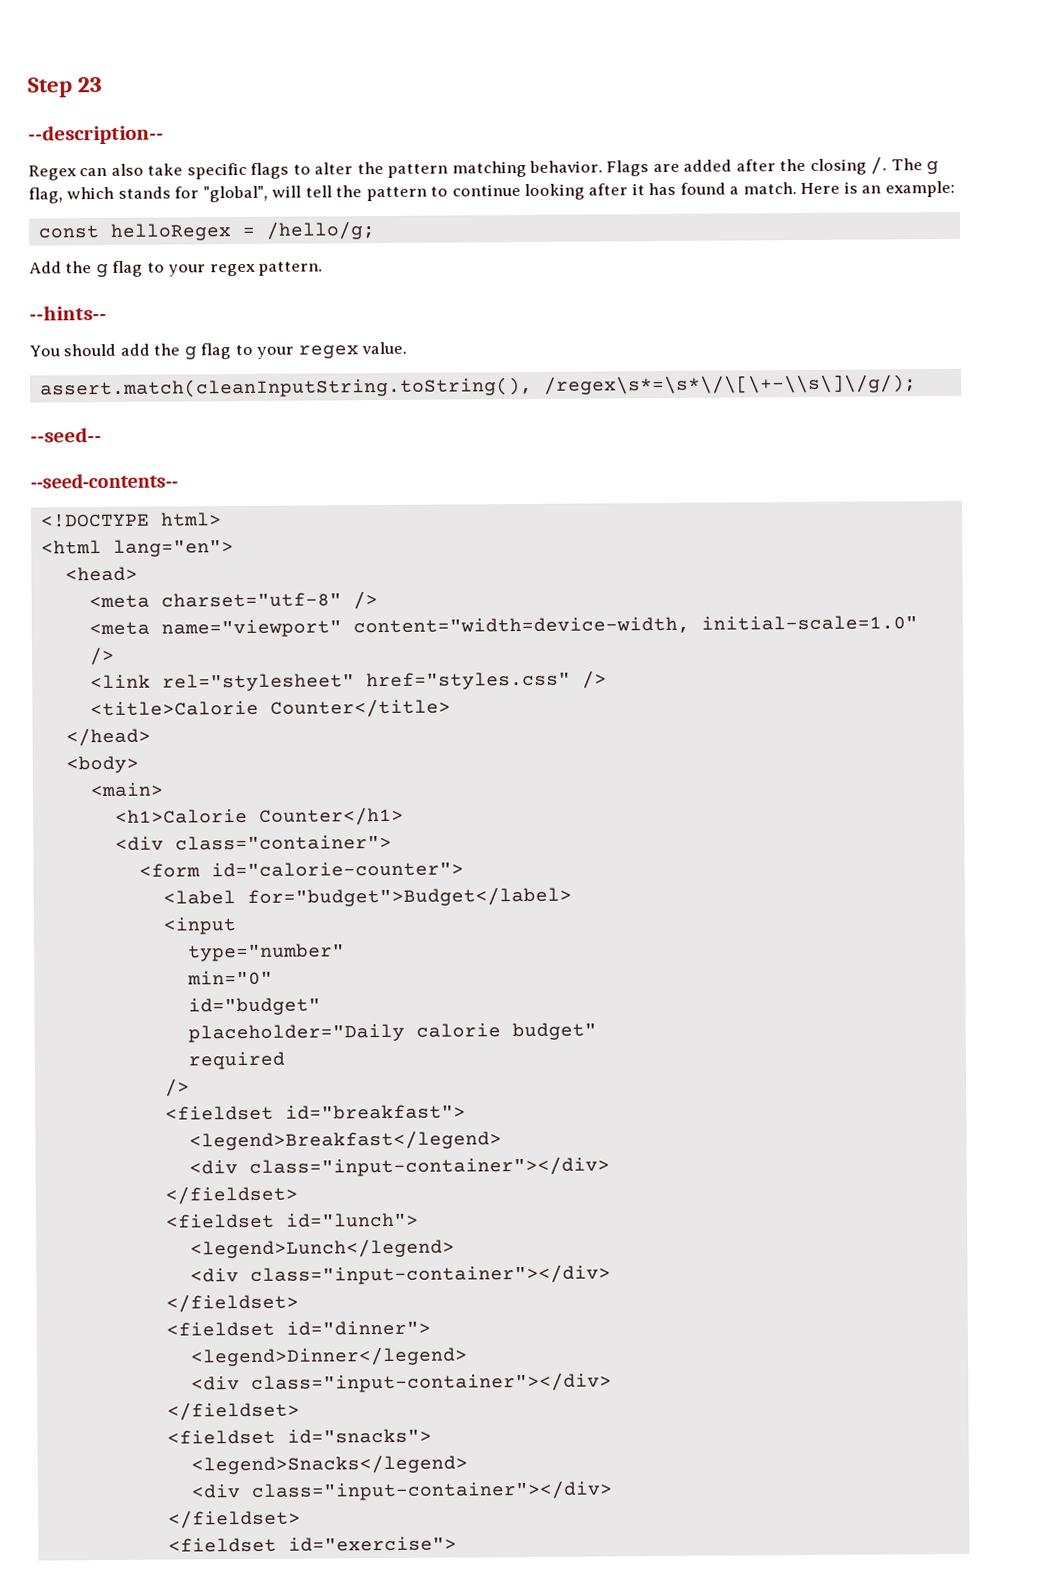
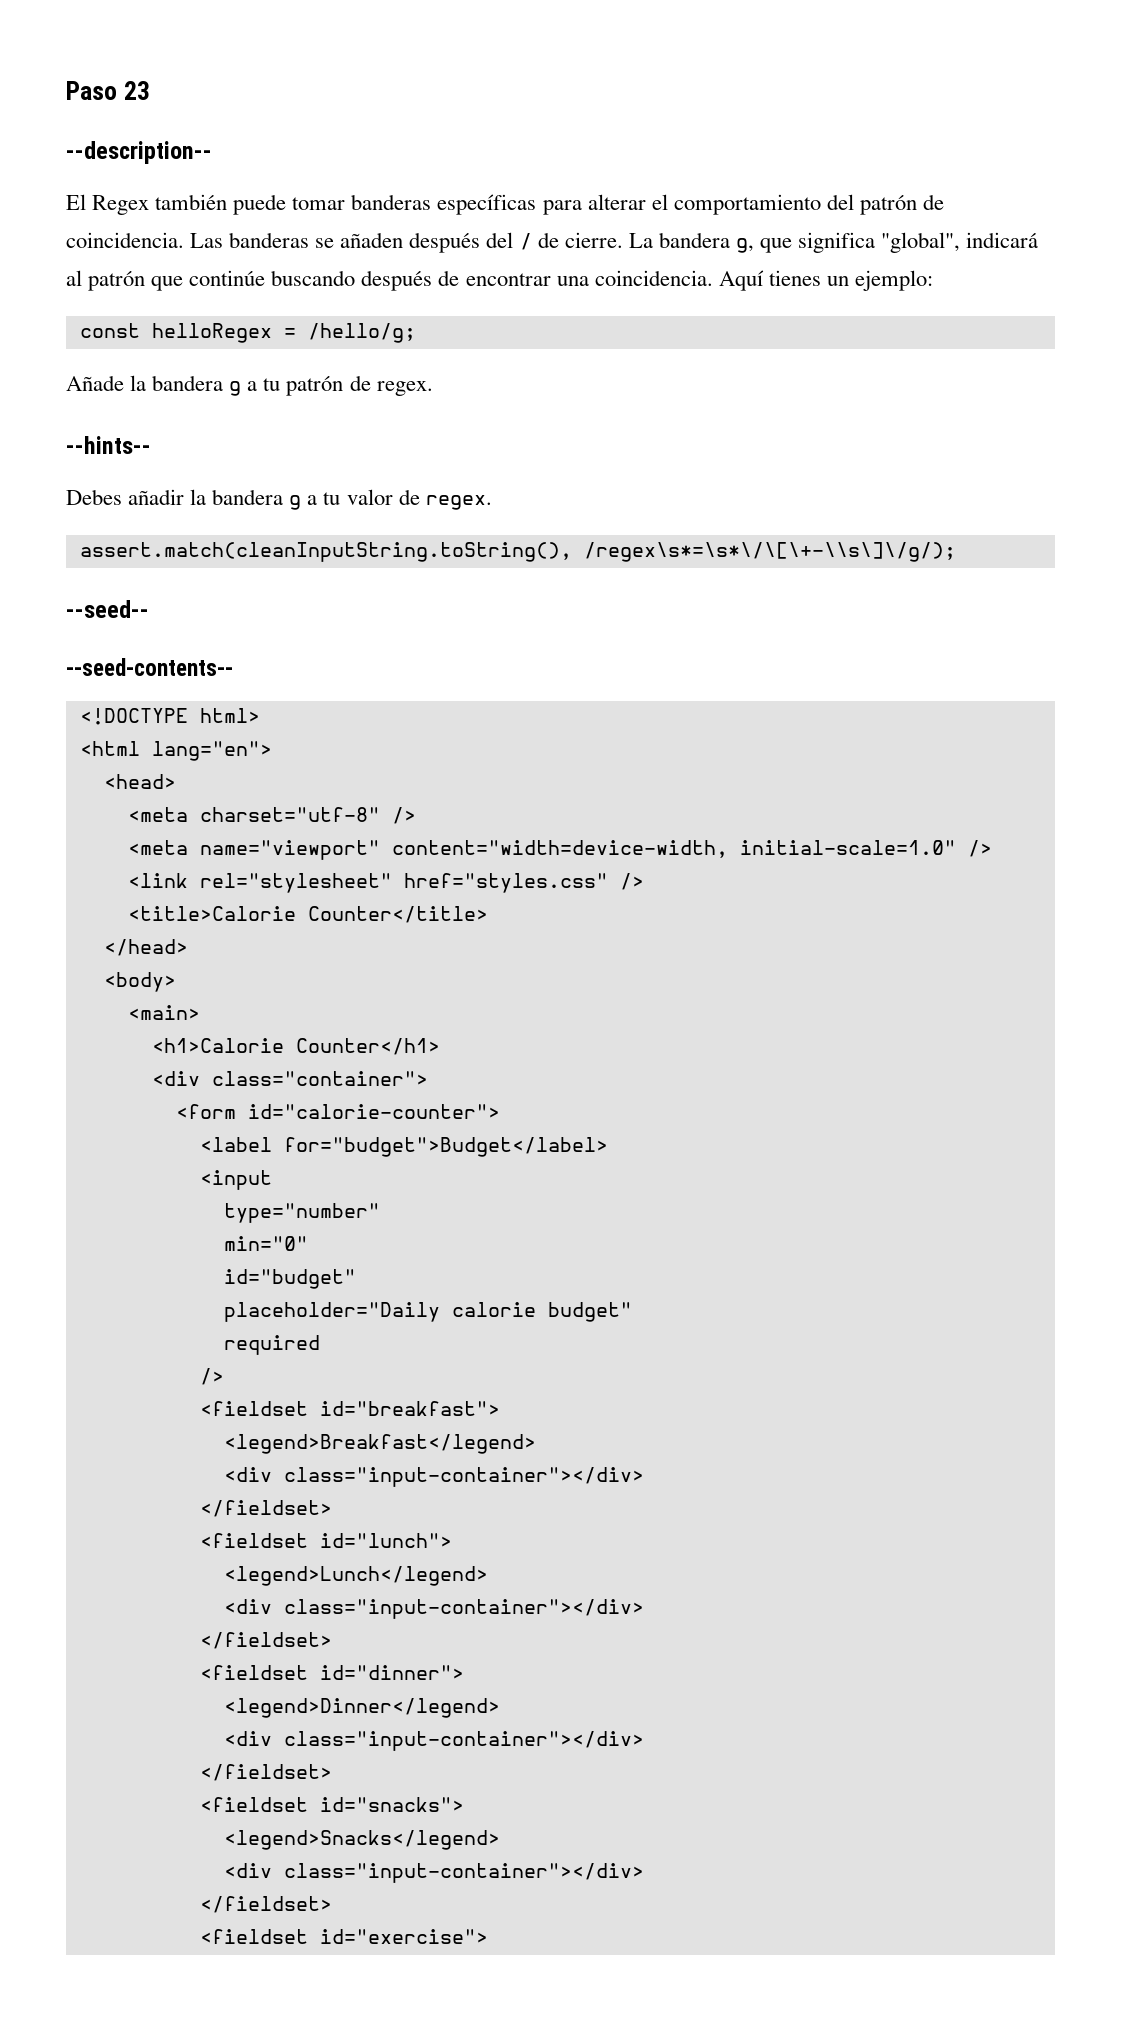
- Step 23
+ Paso 23
- Regex can also take specific flags to alter the pattern matching behavior. Flags are added after the closing /. The g flag, which stands for "global", will tell the pattern to continue looking after it has found a match. Here is an example:
+ El Regex también puede tomar banderas específicas para alterar el comportamiento del patrón de coincidencia. Las banderas se añaden después del / de cierre. La bandera g, que significa "global", indicará al patrón que continúe buscando después de encontrar una coincidencia. Aquí tienes un ejemplo:
  const helloRegex = /hello/g;
- Add the g flag to your regex pattern.
+ Añade la bandera g a tu patrón de regex.
  --hints--
- You should add the g flag to your regex value.
+ Debes añadir la bandera g a tu valor de regex.

